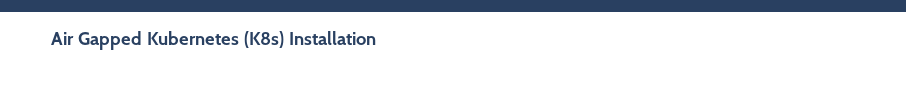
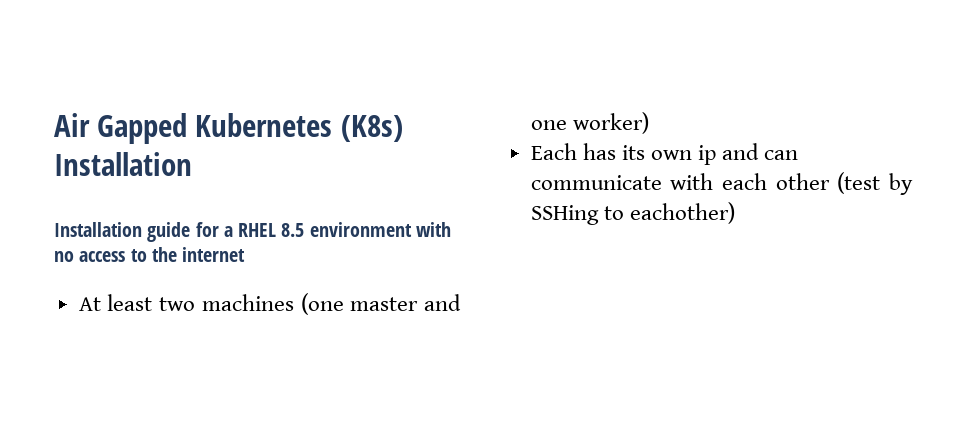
+ Installation guide for a RHEL 8.5 environment with no access to the internet
+ At least two machines (one master and one worker)
+ Each has its own ip and can communicate with each other (test by SSHing to eachother)

